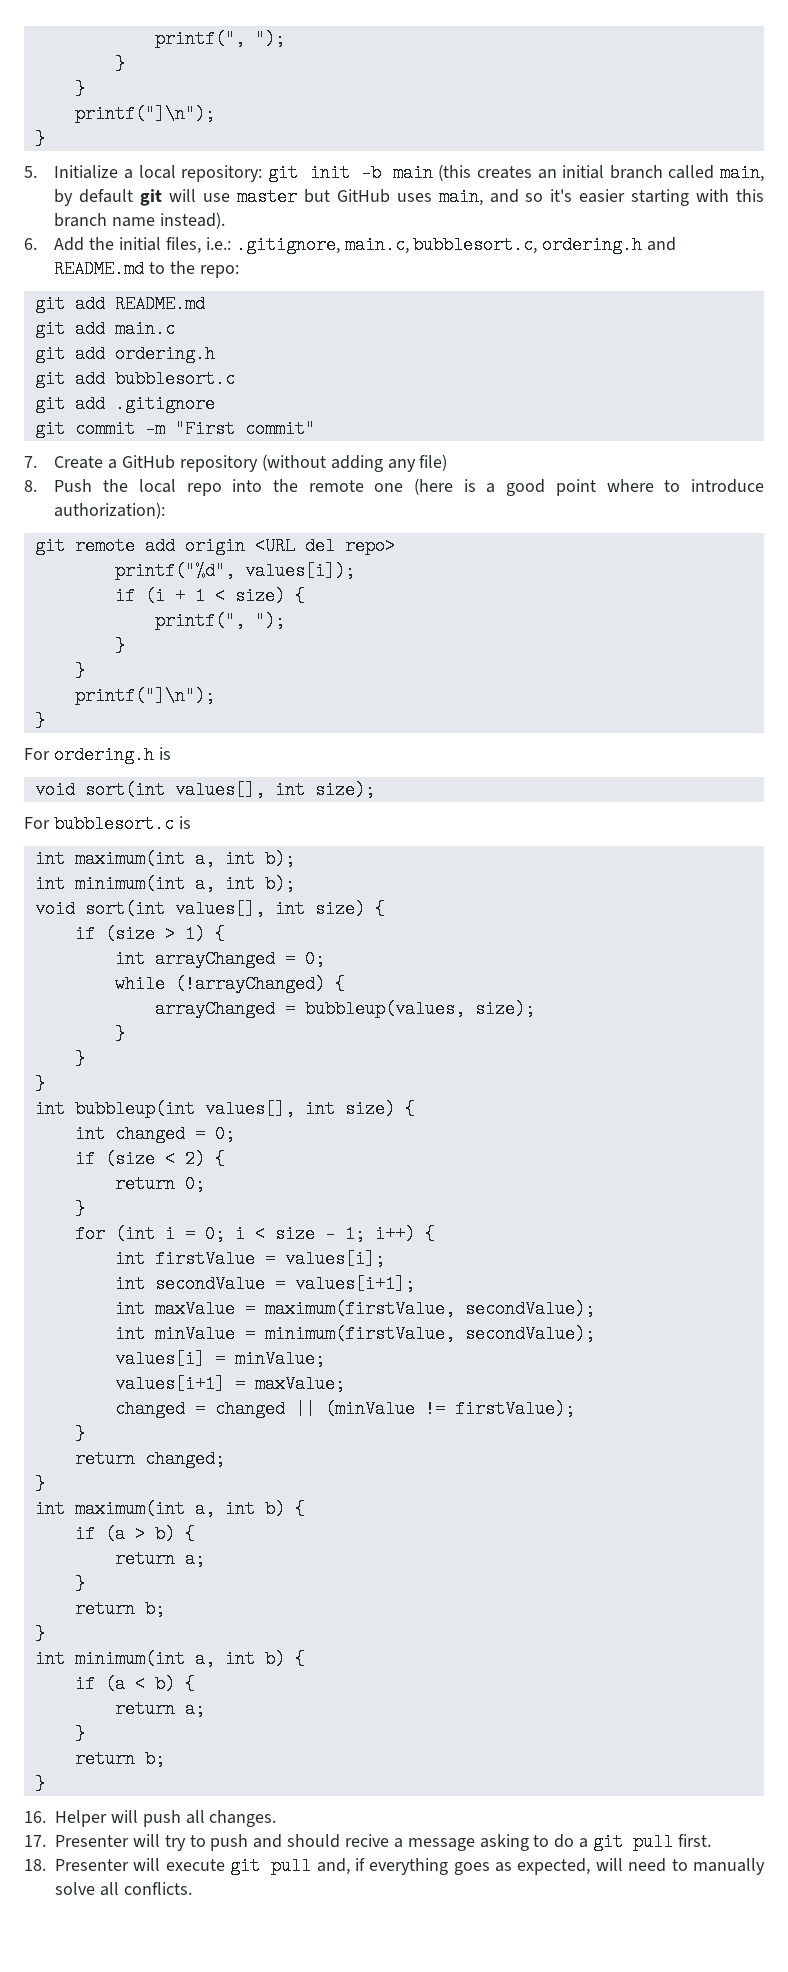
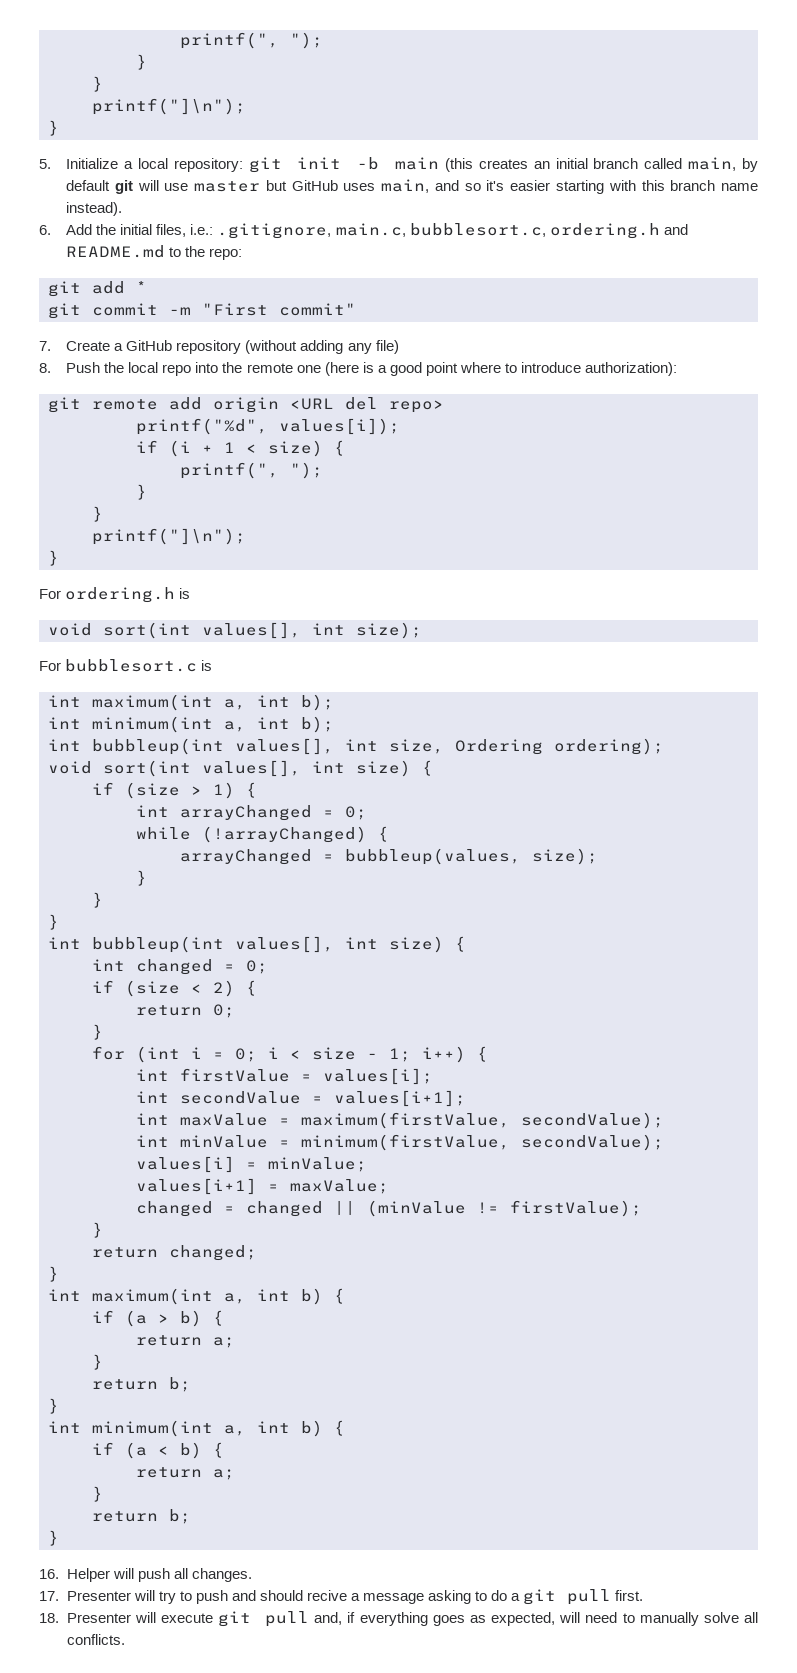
- git add README.md
- git add main.c
- git add ordering.h
- git add bubblesort.c
- git add .gitignore
+ git add *
+ int bubbleup(int values[], int size, Ordering ordering);

